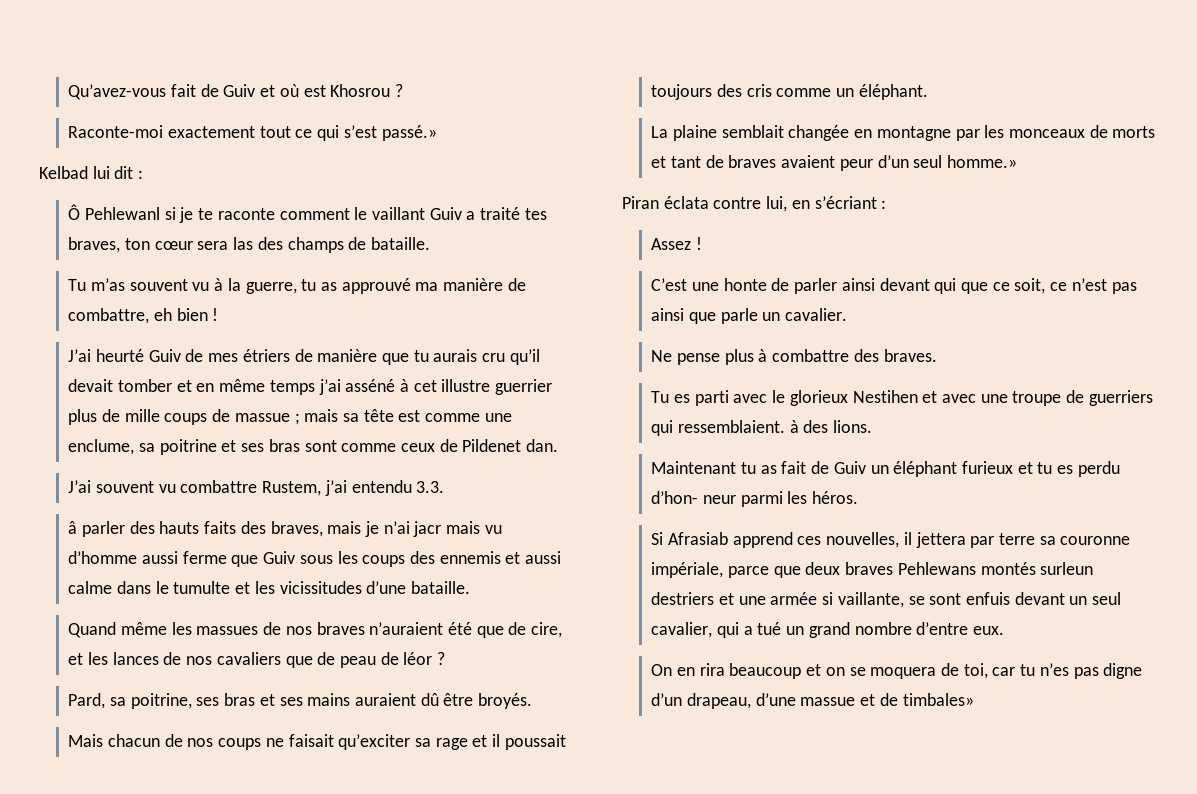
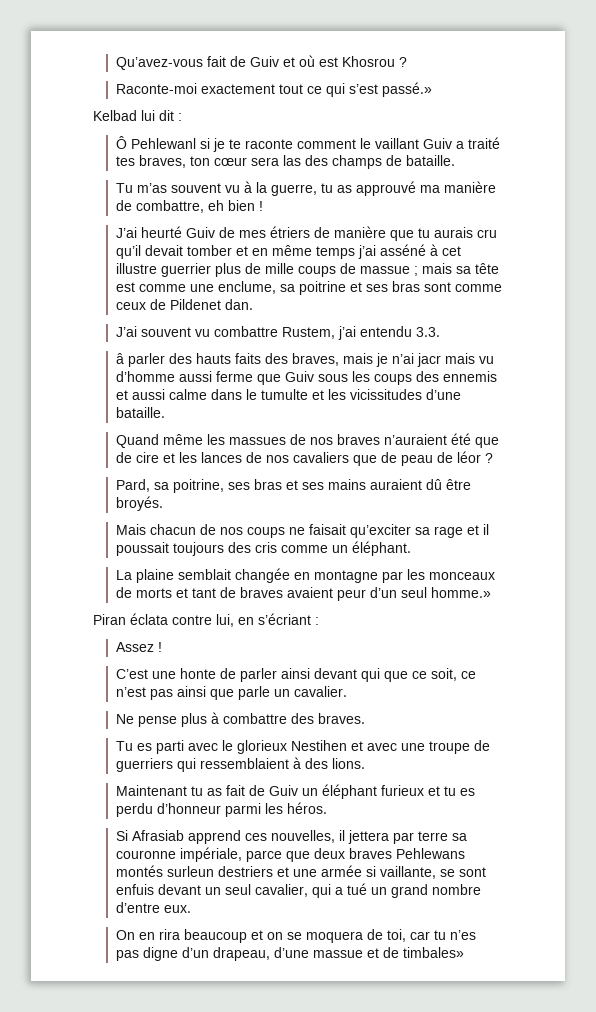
- Quand même les massues de nos braves n’auraient été que de cire, et les lances de nos cavaliers que de peau de léor ?
+ Quand même les massues de nos braves n’auraient été que de cire et les lances de nos cavaliers que de peau de léor ?
- Tu es parti avec le glorieux Nestihen et avec une troupe de guerriers qui ressemblaient. à des lions.
+ Tu es parti avec le glorieux Nestihen et avec une troupe de guerriers qui ressemblaient à des lions.
- Maintenant tu as fait de Guiv un éléphant furieux et tu es perdu d’hon- neur parmi les héros.
+ Maintenant tu as fait de Guiv un éléphant furieux et tu es perdu d’honneur parmi les héros.

